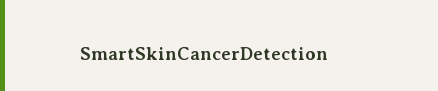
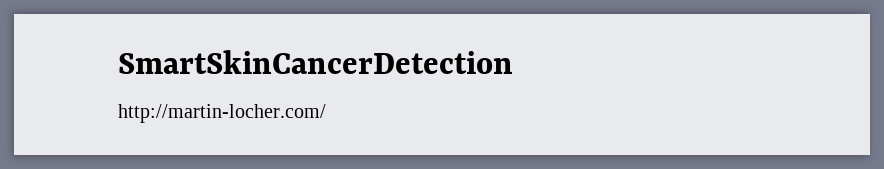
+ http://martin-locher.com/

